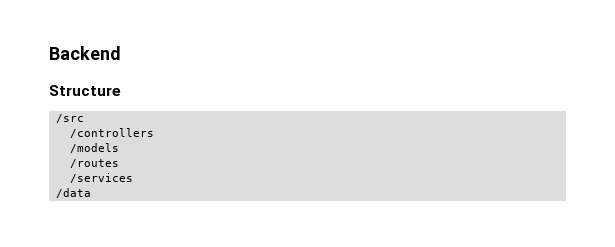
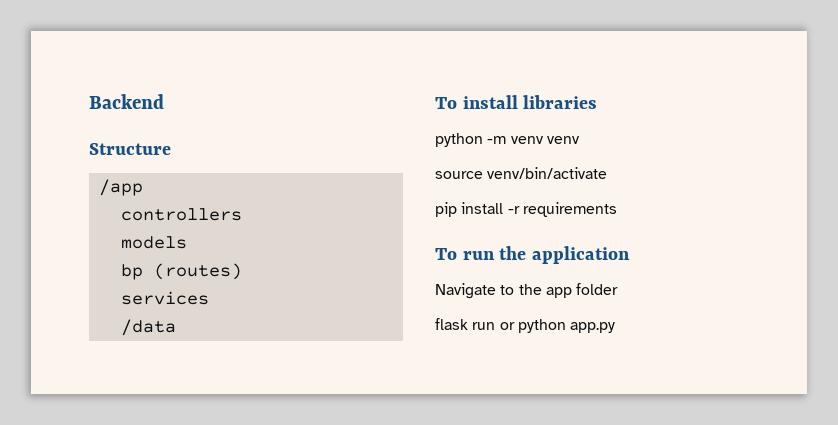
- /src
- /controllers
- /models
- /routes
- /services
+ /app
+ controllers
+ models
+ bp (routes)
+ services
  /data
+ To install libraries
+ python -m venv venv
+ source venv/bin/activate
+ pip install -r requirements
+ To run the application
+ Navigate to the app folder
+ flask run or python app.py

